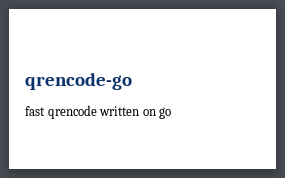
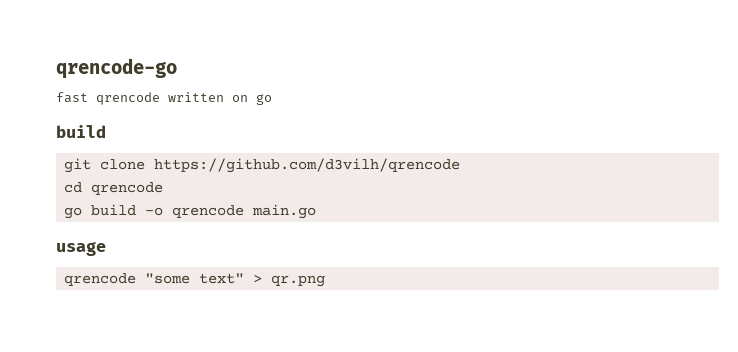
  fast qrencode written on go
+ build
+ git clone https://github.com/d3vilh/qrencode
+ cd qrencode
+ go build -o qrencode main.go
+ usage
+ qrencode "some text" > qr.png

